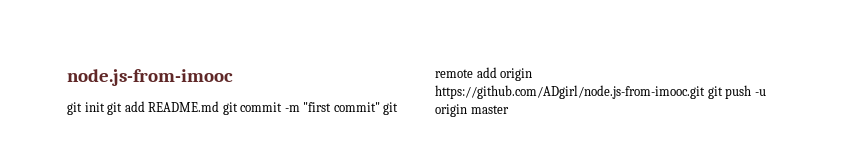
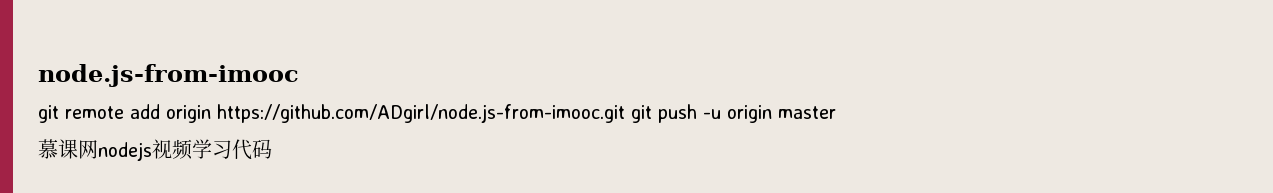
- git init git add README.md git commit -m "first commit" git remote add origin https://github.com/ADgirl/node.js-from-imooc.git git push -u origin master
+ git remote add origin https://github.com/ADgirl/node.js-from-imooc.git git push -u origin master
+ 慕课网nodejs视频学习代码

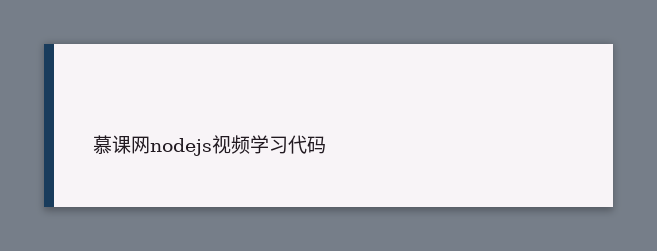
- node.js-from-imooc
- git remote add origin https://github.com/ADgirl/node.js-from-imooc.git git push -u origin master

